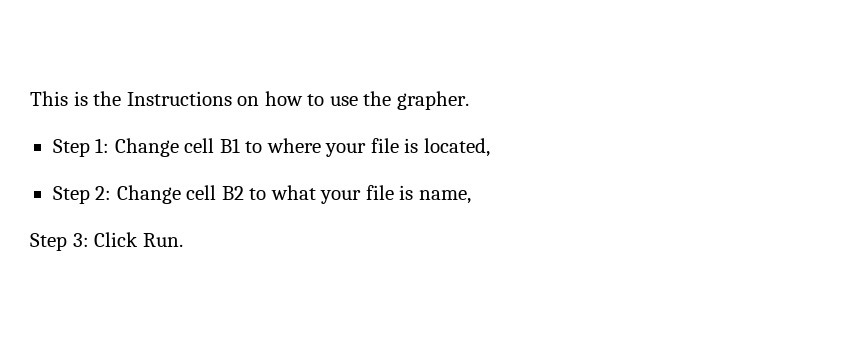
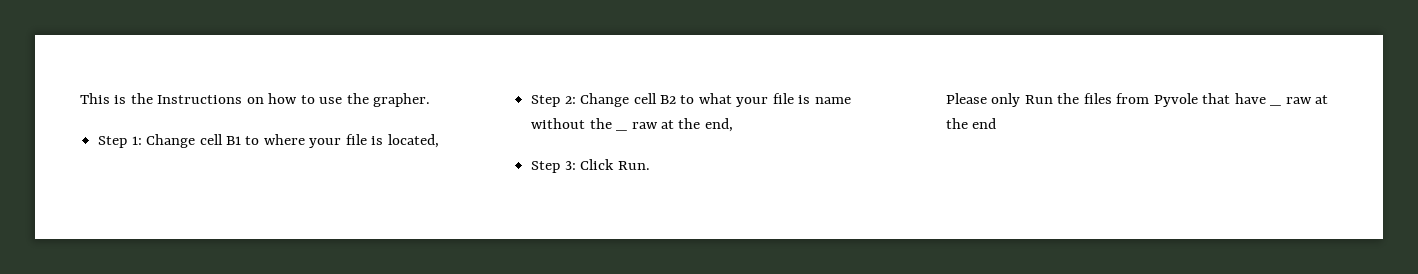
- Step 2: Change cell B2 to what your file is name,
+ Step 2: Change cell B2 to what your file is name without the _ raw at the end,
  Step 3: Click Run.
+ Please only Run the files from Pyvole that have _ raw at the end

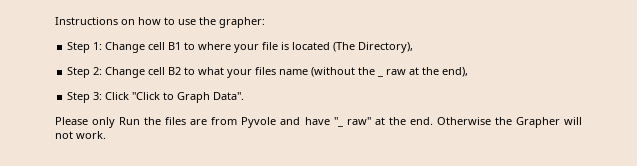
- This is the Instructions on how to use the grapher.
+ Instructions on how to use the grapher:
- Step 1: Change cell B1 to where your file is located,
+ Step 1: Change cell B1 to where your file is located (The Directory),
- Step 2: Change cell B2 to what your file is name without the _ raw at the end,
+ Step 2: Change cell B2 to what your files name (without the _ raw at the end),
- Step 3: Click Run.
+ Step 3: Click "Click to Graph Data".
- Please only Run the files from Pyvole that have _ raw at the end
+ Please only Run the files are from Pyvole and have "_ raw" at the end. Otherwise the Grapher will not work.

